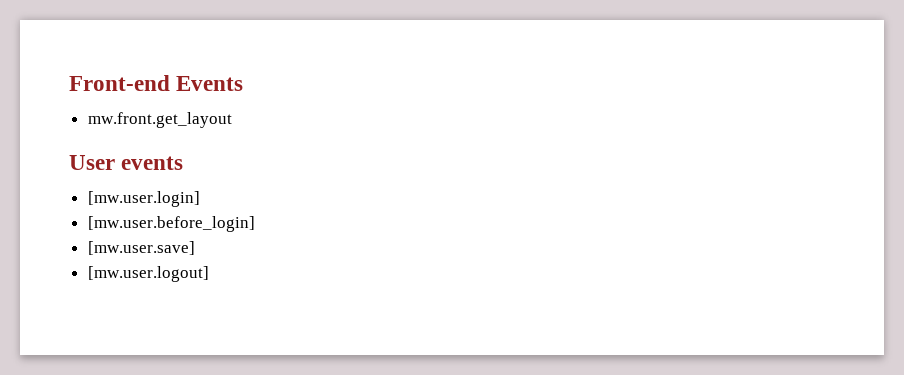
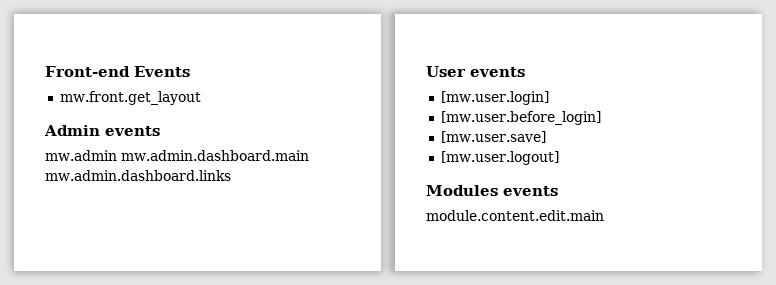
+ Admin events
+ mw.admin mw.admin.dashboard.main mw.admin.dashboard.links
+ Modules events
+ module.content.edit.main

